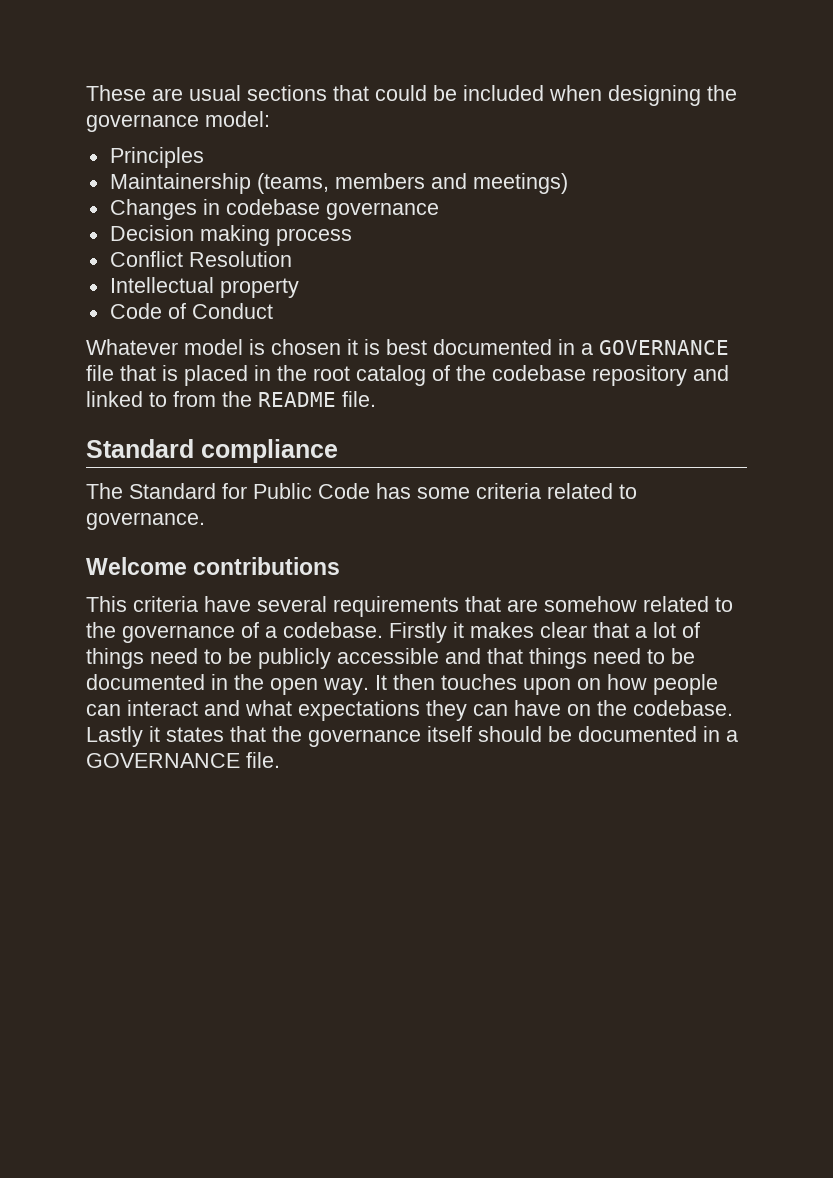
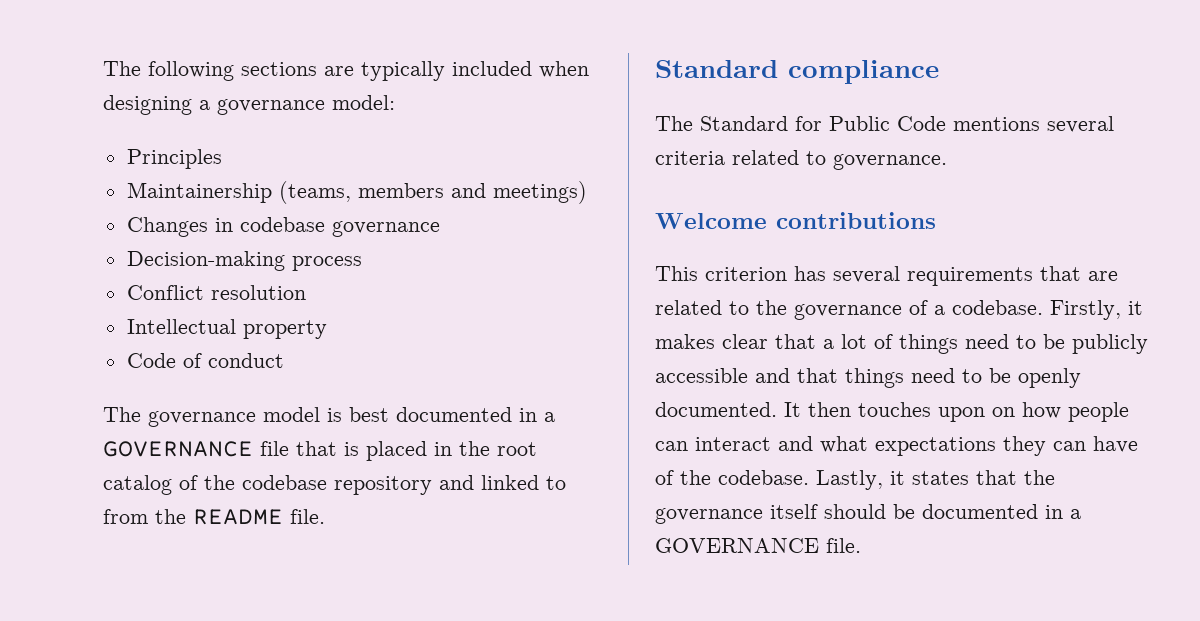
- These are usual sections that could be included when designing the governance model:
+ The following sections are typically included when designing a governance model:
- Decision making process
+ Decision-making process
- Conflict Resolution
+ Conflict resolution
- Code of Conduct
- Whatever model is chosen it is best documented in a GOVERNANCE file that is placed in the root catalog of the codebase repository and linked to from the README file.
+ Code of conduct
+ The governance model is best documented in a GOVERNANCE file that is placed in the root catalog of the codebase repository and linked to from the README file.
- The Standard for Public Code has some criteria related to governance.
+ The Standard for Public Code mentions several criteria related to governance.
- This criteria have several requirements that are somehow related to the governance of a codebase.
+ This criterion has several requirements that are related to the governance of a codebase.
- Firstly it makes clear that a lot of things need to be publicly accessible and that things need to be documented in the open way.
+ Firstly, it makes clear that a lot of things need to be publicly accessible and that things need to be openly documented.
- It then touches upon on how people can interact and what expectations they can have on the codebase.
+ It then touches upon on how people can interact and what expectations they can have of the codebase.
- Lastly it states that the governance itself should be documented in a GOVERNANCE file.
+ Lastly, it states that the governance itself should be documented in a GOVERNANCE file.

